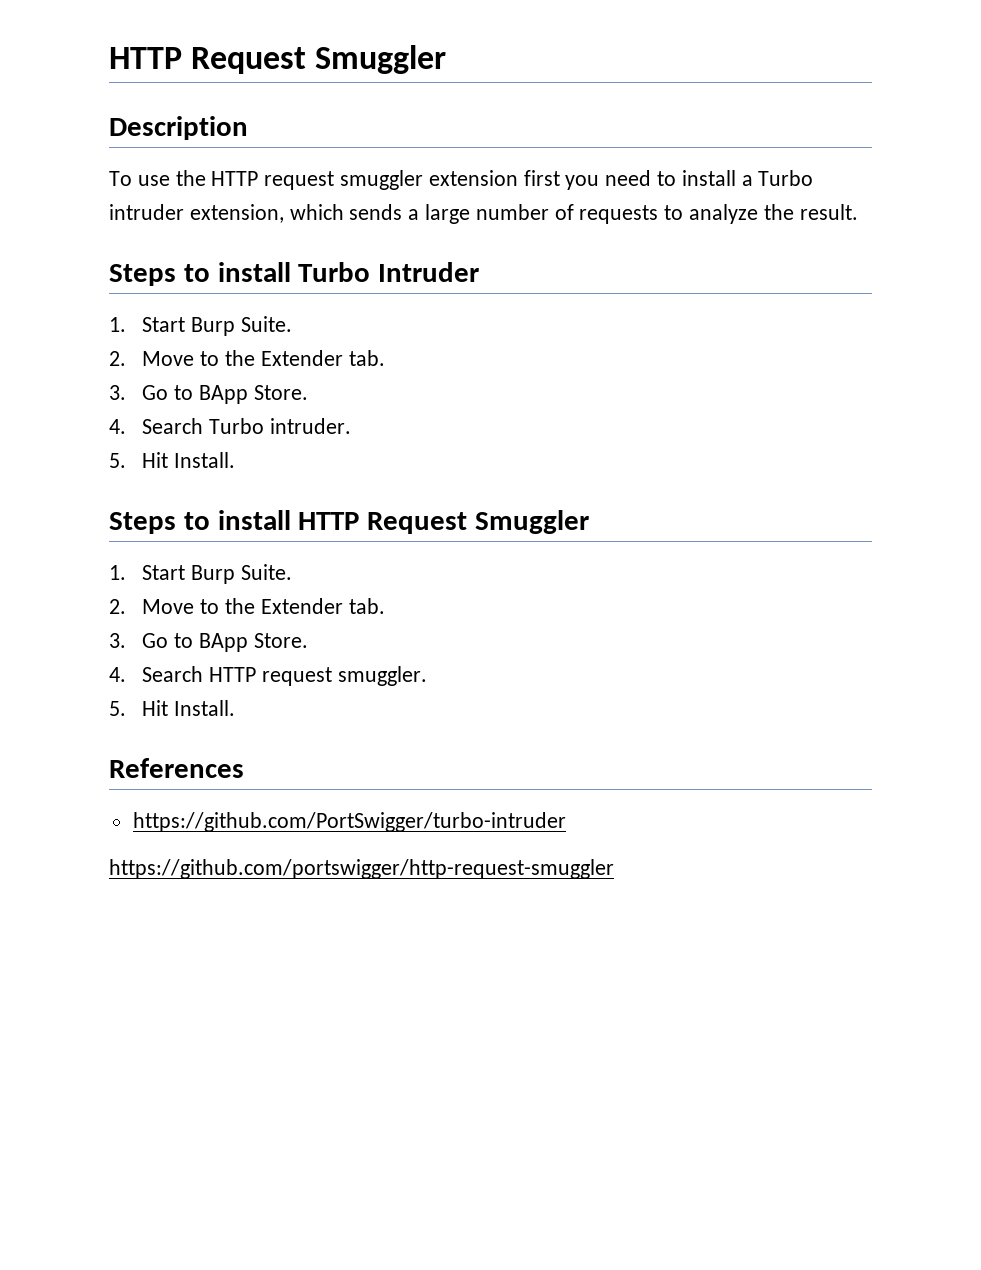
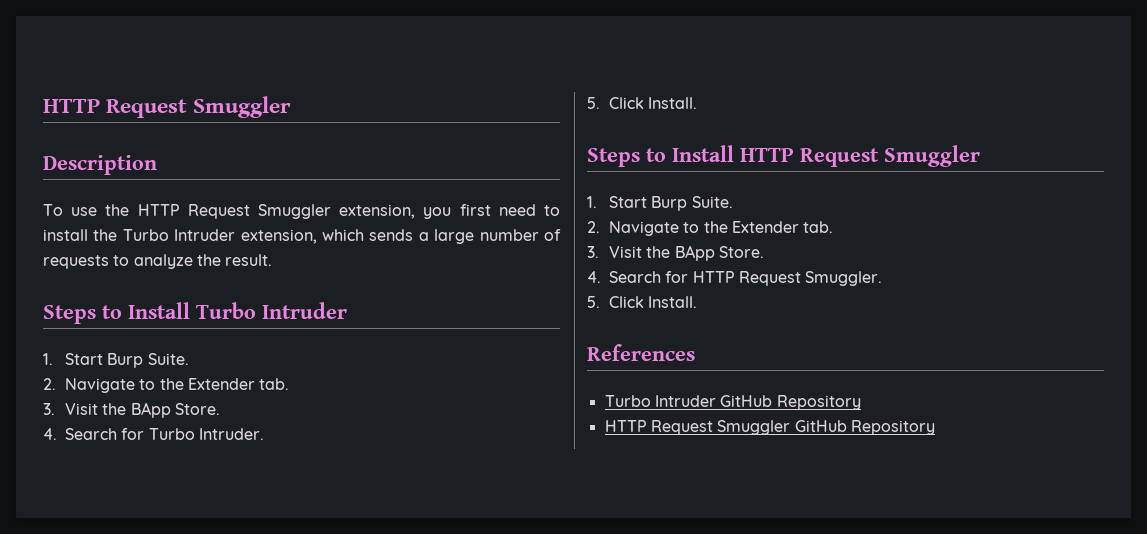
- To use the HTTP request smuggler extension first you need to install a Turbo intruder extension, which sends a large number of requests to analyze the result.
+ To use the HTTP Request Smuggler extension, you first need to install the Turbo Intruder extension, which sends a large number of requests to analyze the result.
- Steps to install Turbo Intruder
+ Steps to Install Turbo Intruder
  1. Start Burp Suite.
- 2. Move to the Extender tab.
- 3. Go to BApp Store.
- 4. Search Turbo intruder.
- 5. Hit Install.
+ 2. Navigate to the Extender tab.
+ 3. Visit the BApp Store.
+ 4. Search for Turbo Intruder.
+ 5. Click Install.
- Steps to install HTTP Request Smuggler
+ Steps to Install HTTP Request Smuggler
  1. Start Burp Suite.
- 2. Move to the Extender tab.
- 3. Go to BApp Store.
- 4. Search HTTP request smuggler.
- 5. Hit Install.
+ 2. Navigate to the Extender tab.
+ 3. Visit the BApp Store.
+ 4. Search for HTTP Request Smuggler.
+ 5. Click Install.
- https://github.com/PortSwigger/turbo-intruder
- https://github.com/portswigger/http-request-smuggler
+ Turbo Intruder GitHub Repository
+ HTTP Request Smuggler GitHub Repository

